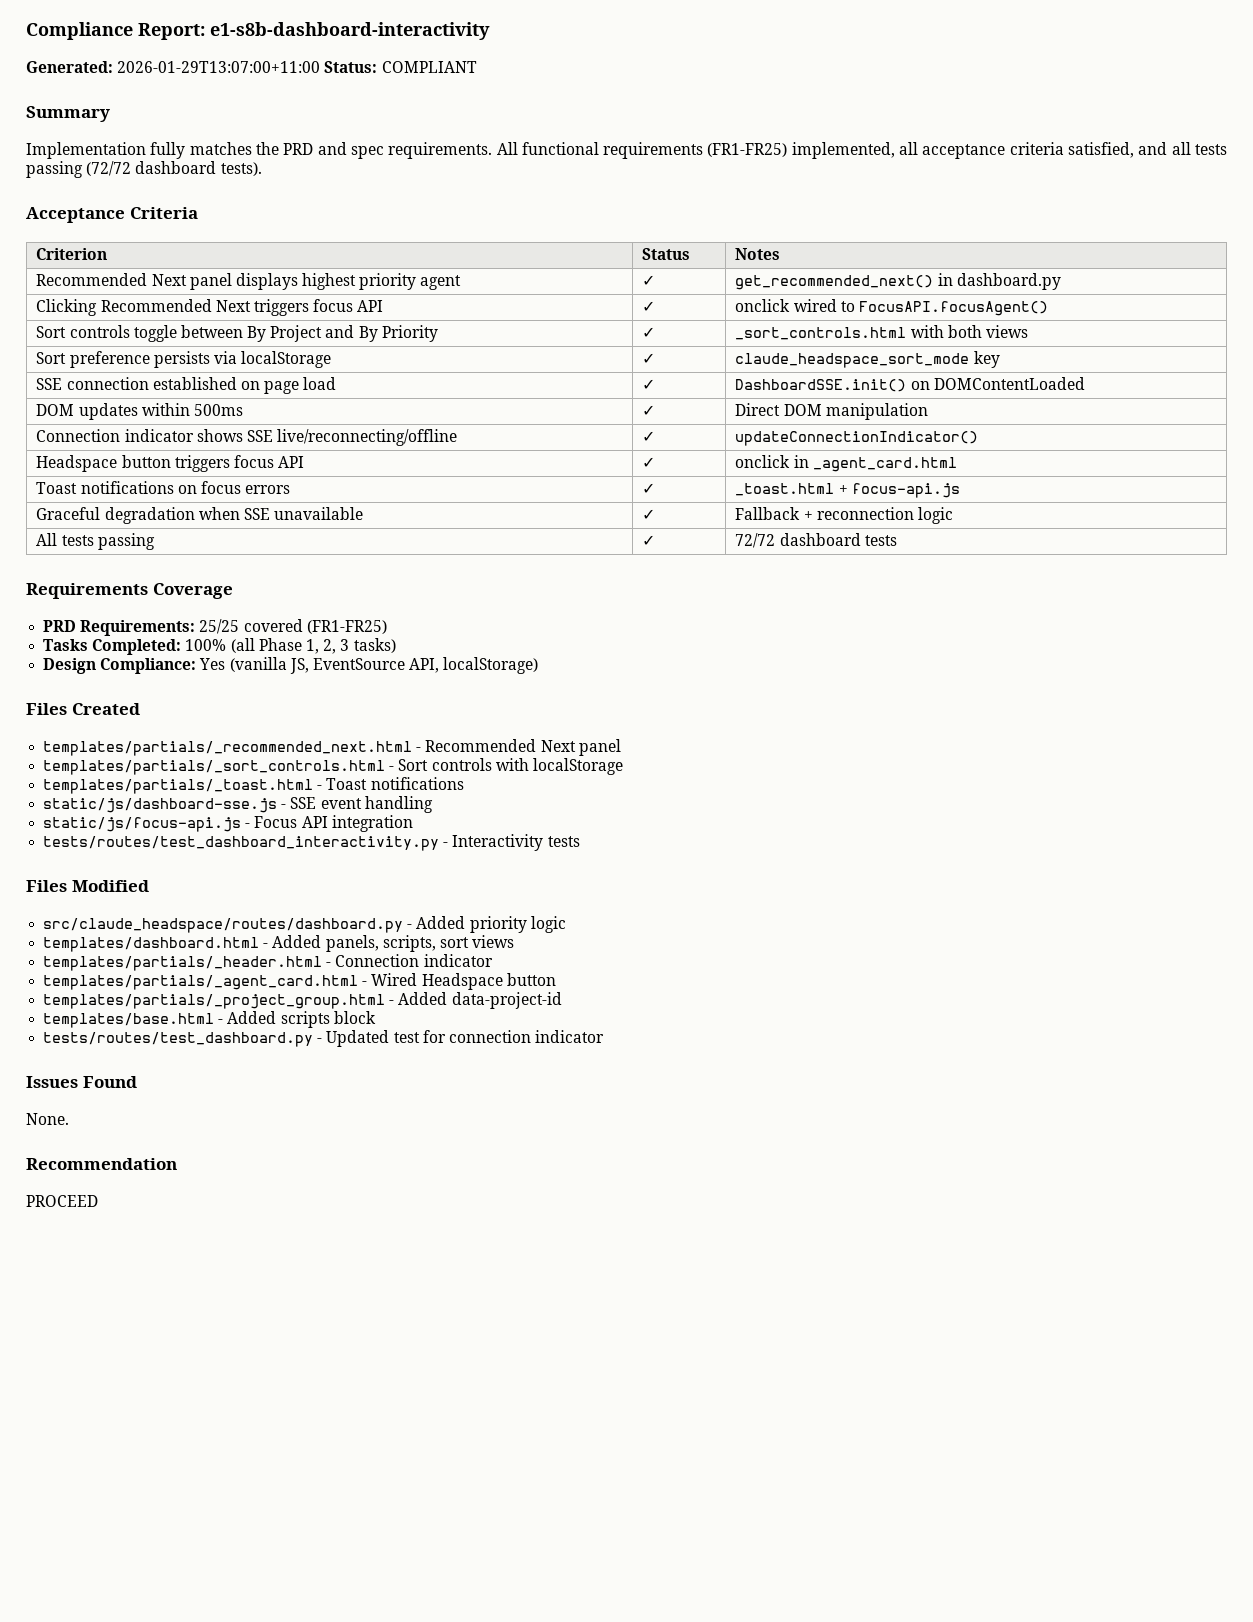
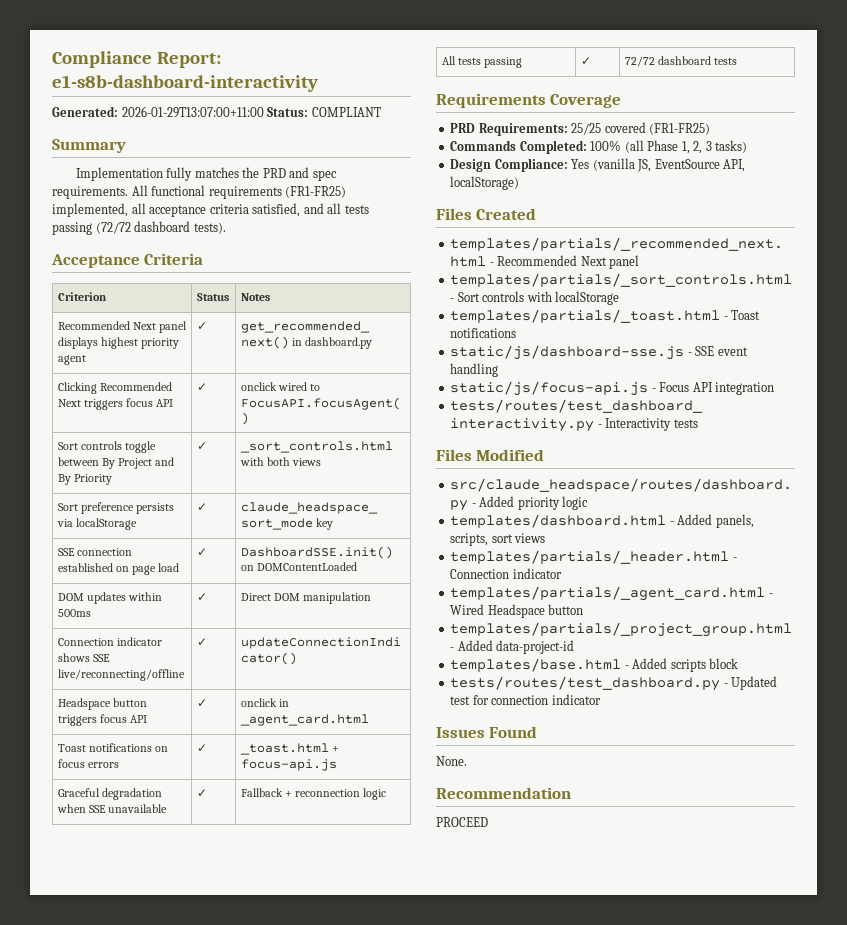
- Tasks Completed: 100% (all Phase 1, 2, 3 tasks)
+ Commands Completed: 100% (all Phase 1, 2, 3 tasks)

